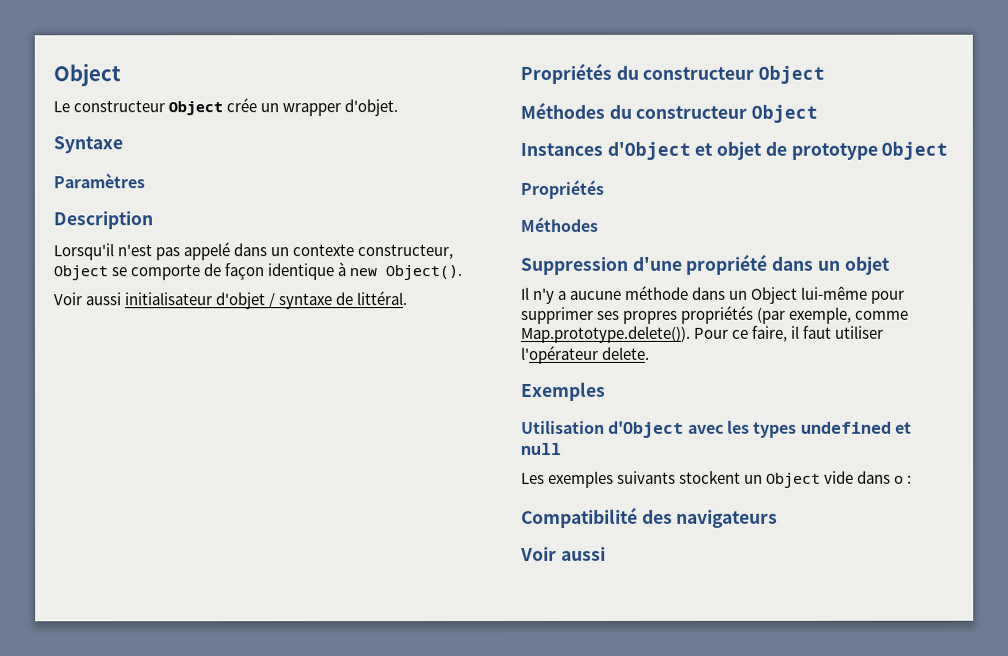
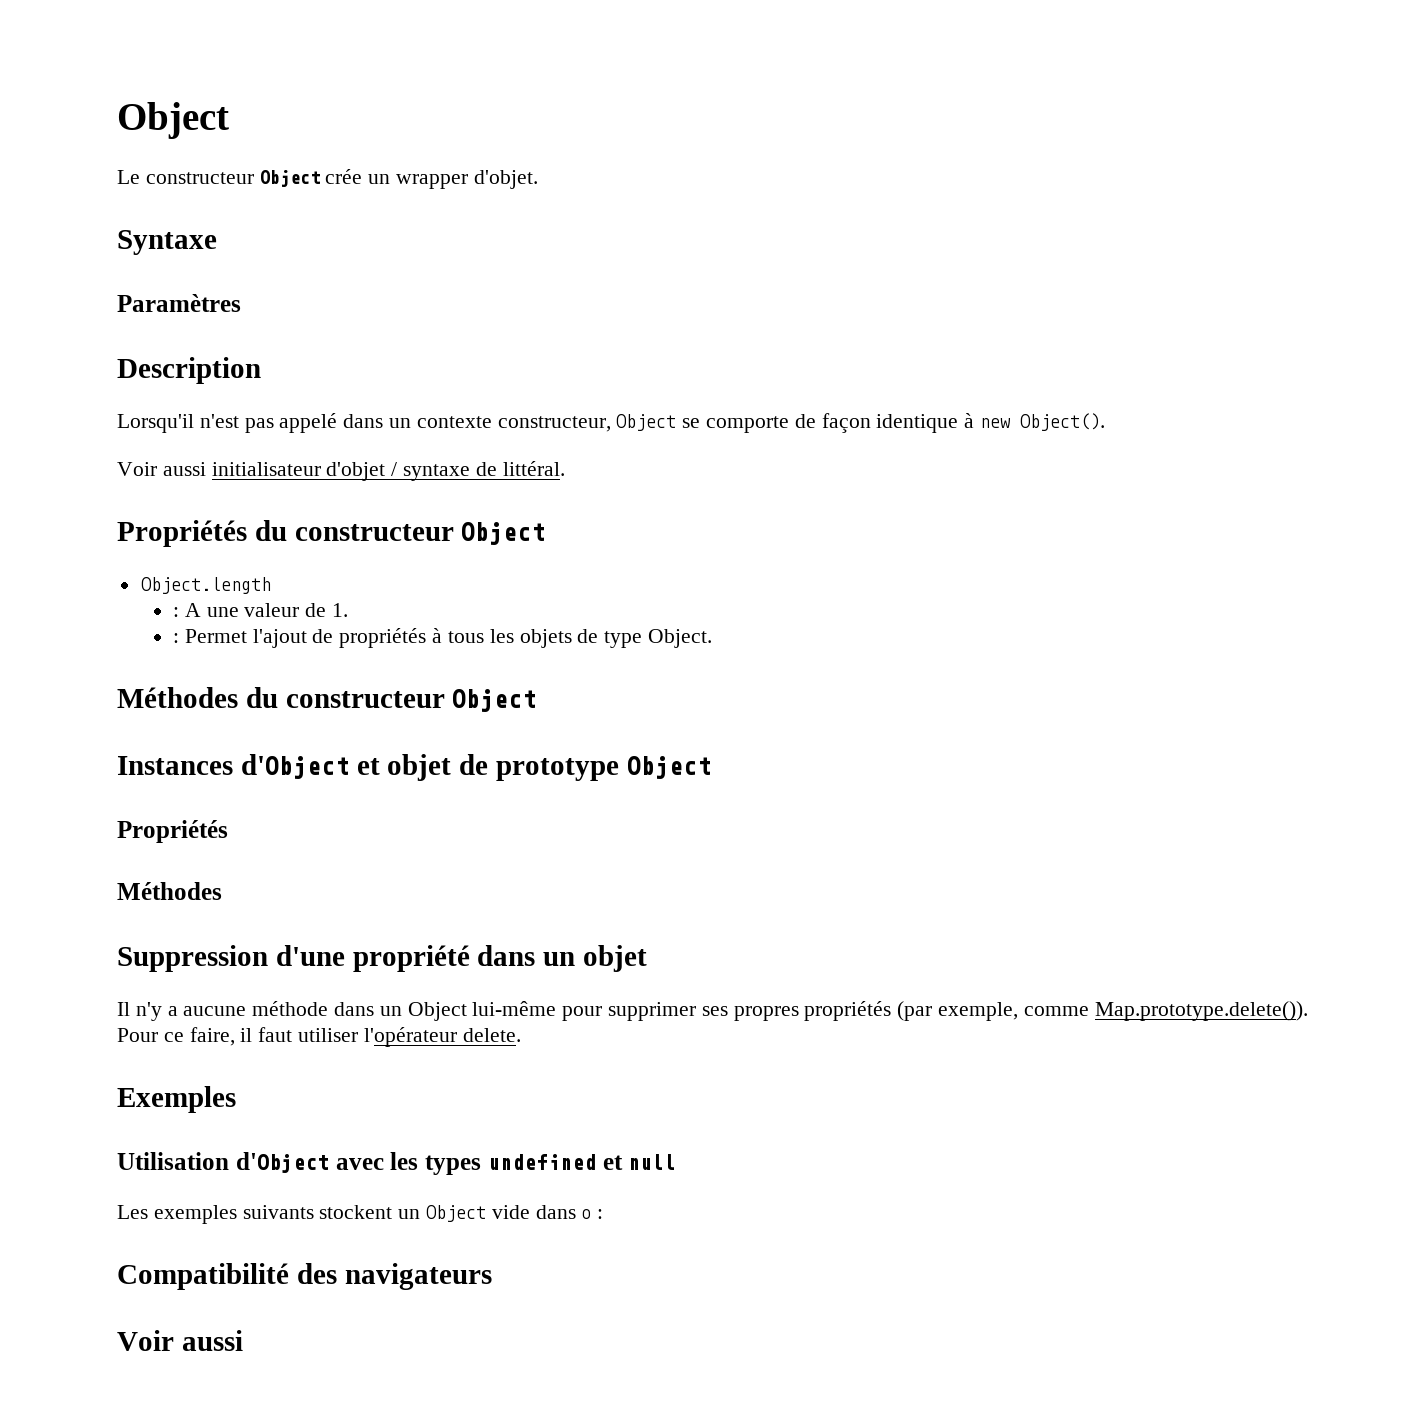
+ Object.length
+ : A une valeur de 1.
+ : Permet l'ajout de propriétés à tous les objets de type Object.

